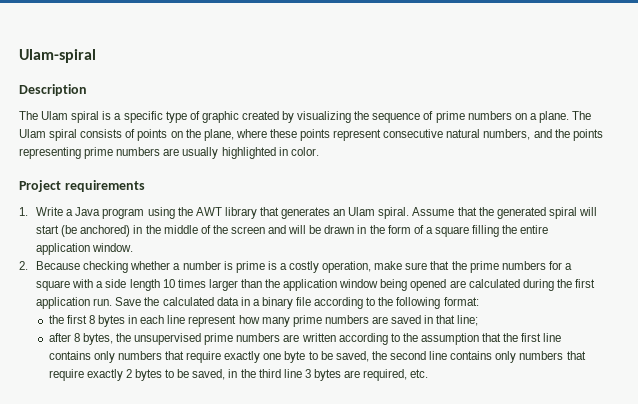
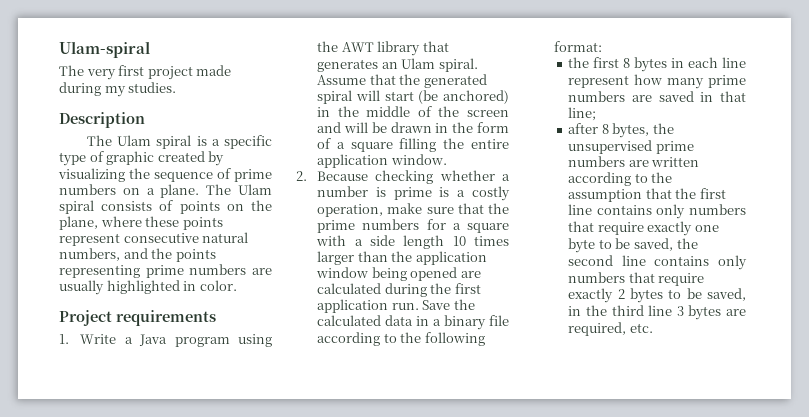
+ The very first project made during my studies.

